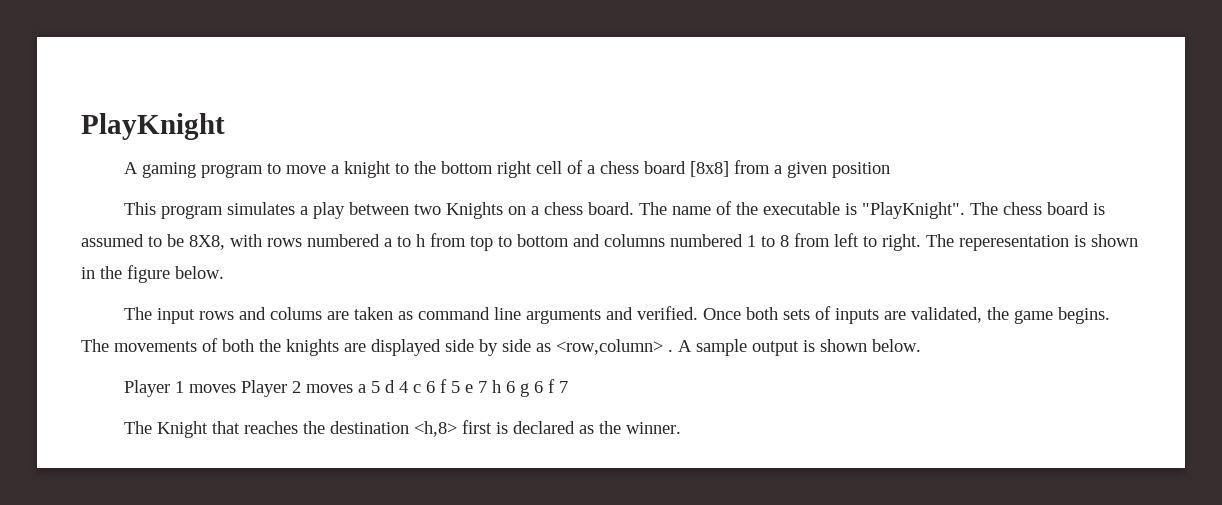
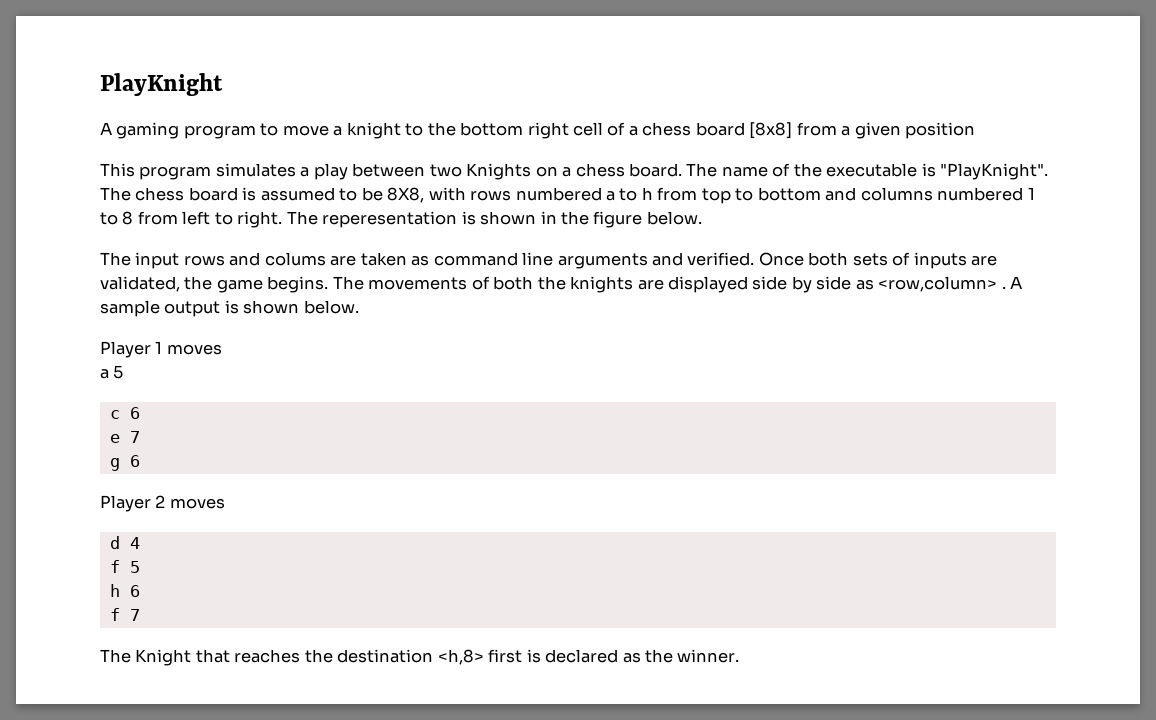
- Player 1 moves Player 2 moves a 5 d 4 c 6 f 5 e 7 h 6 g 6 f 7
+ Player 1 moves
+ a 5
+ c 6
+ e 7
+ g 6
+ Player 2 moves
+ d 4
+ f 5
+ h 6
+ f 7

